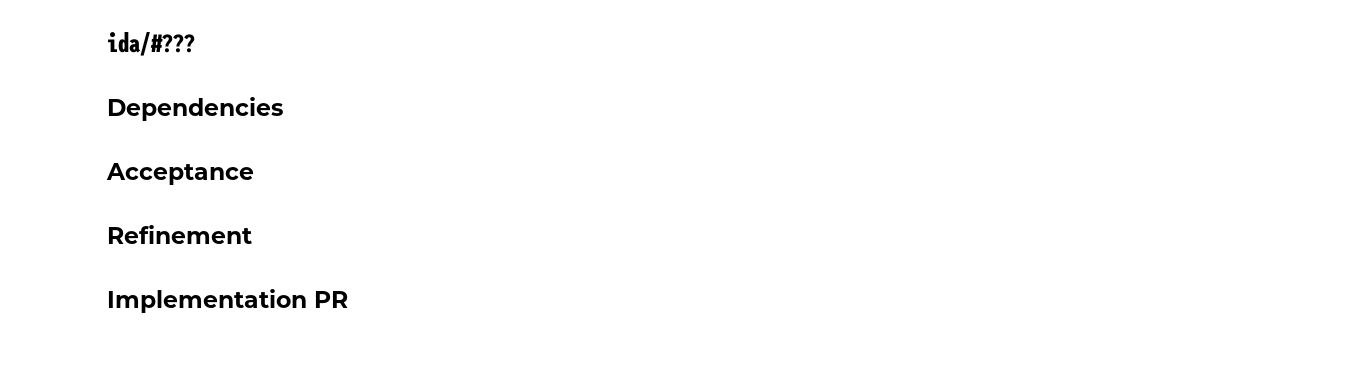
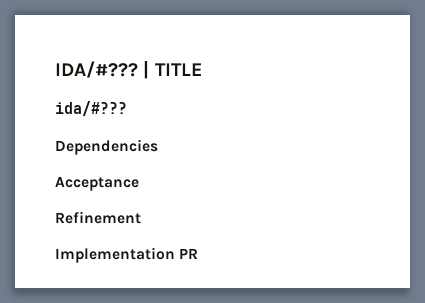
+ IDA/#??? | TITLE

